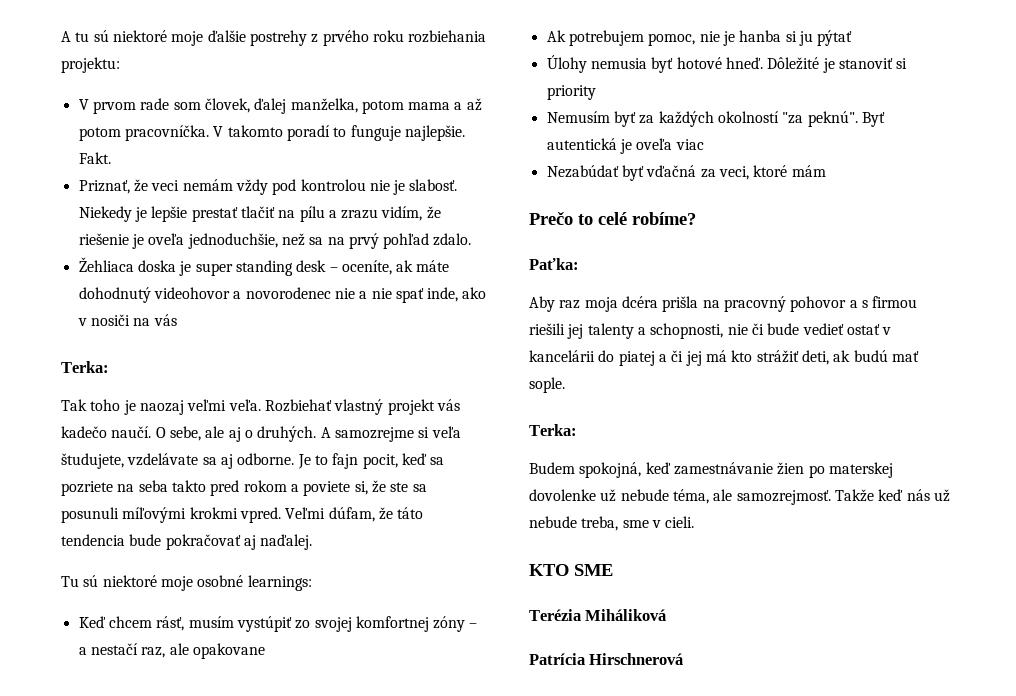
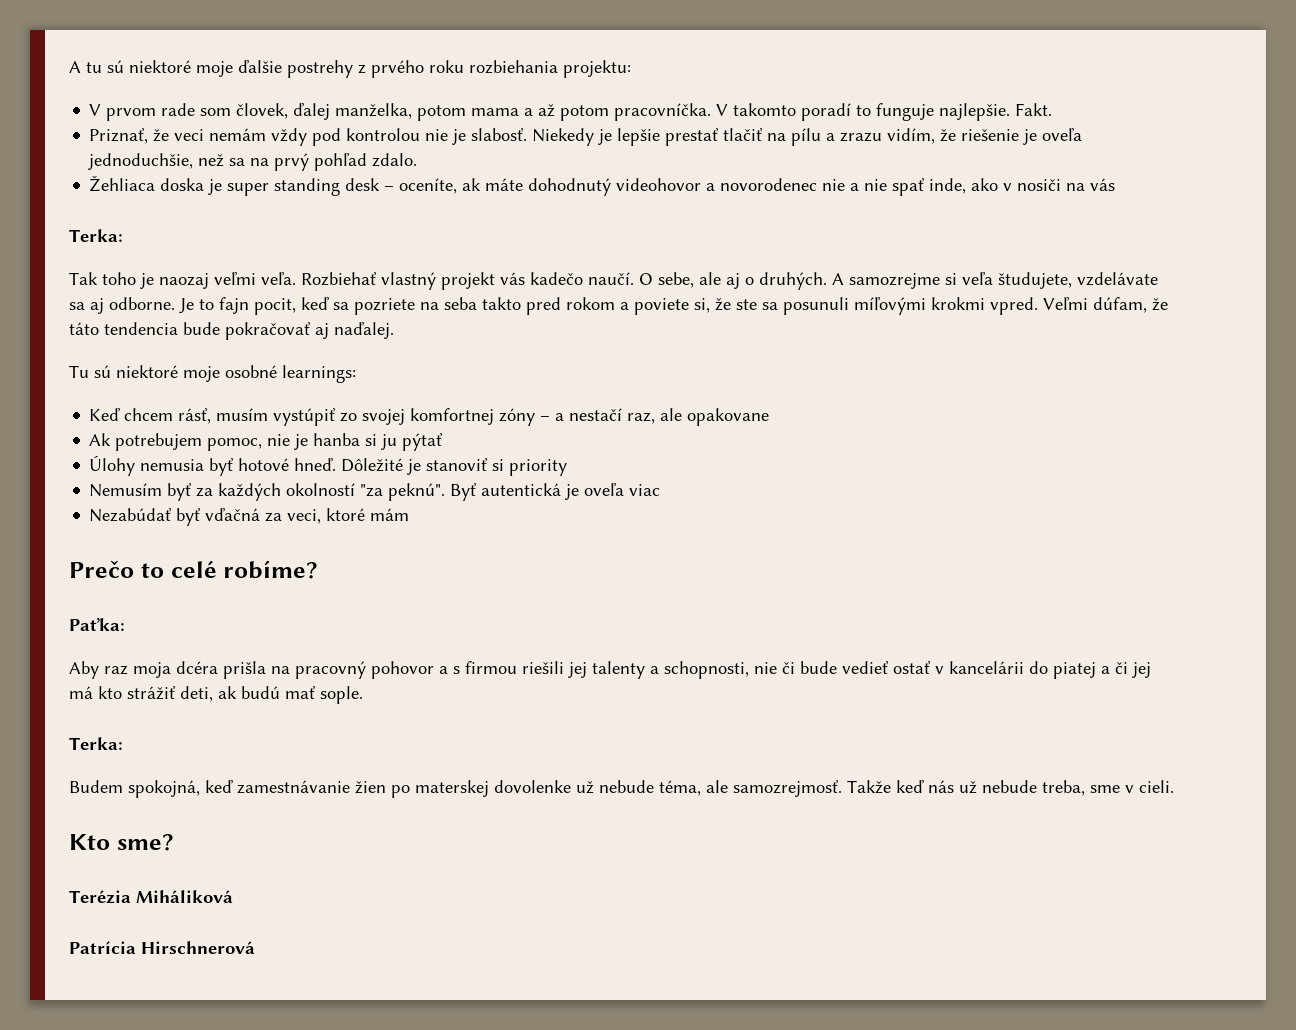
- KTO SME
+ Kto sme?

